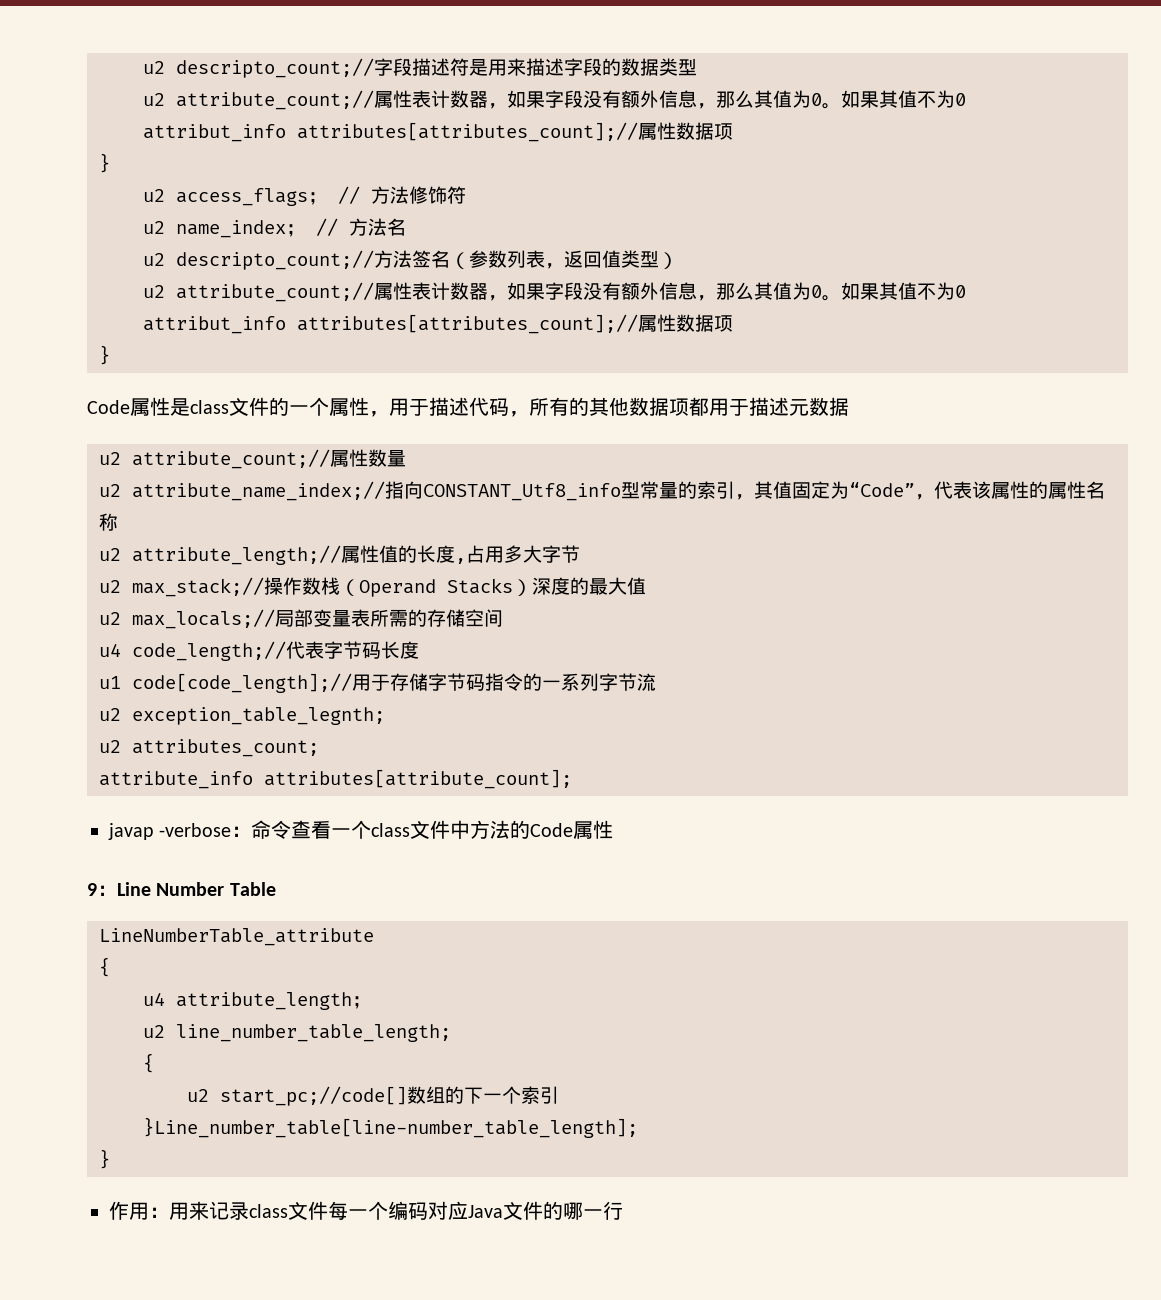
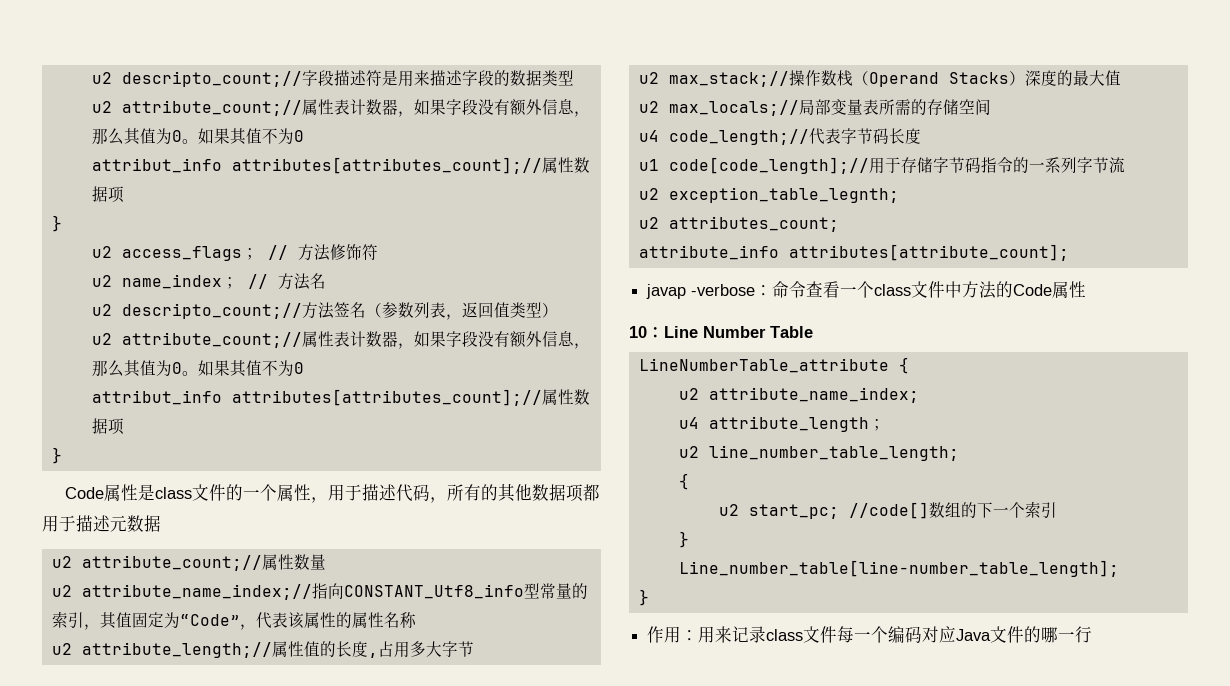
- 9：Line Number Table
+ 10：Line Number Table
- LineNumberTable_attribute
- {
+ LineNumberTable_attribute {
+ u2 attribute_name_index;
- u2 start_pc;//code[]数组的下一个索引
- }Line_number_table[line-number_table_length];
+ u2 start_pc; //code[]数组的下一个索引
+ }
+ Line_number_table[line-number_table_length];

